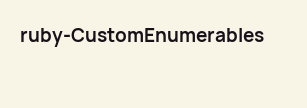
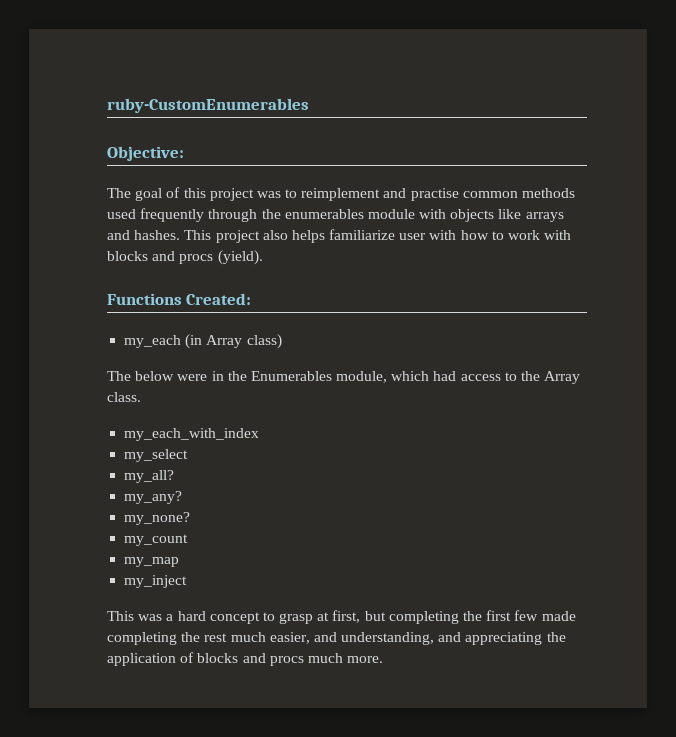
+ Objective:
+ The goal of this project was to reimplement and practise common methods used frequently through the enumerables module with objects like arrays and hashes. This project also helps familiarize user with how to work with blocks and procs (yield).
+ Functions Created:
+ my_each (in Array class)
+ The below were in the Enumerables module, which had access to the Array class.
+ my_each_with_index
+ my_select
+ my_all?
+ my_any?
+ my_none?
+ my_count
+ my_map
+ my_inject
+ This was a hard concept to grasp at first, but completing the first few made completing the rest much easier, and understanding, and appreciating the application of blocks and procs much more.

